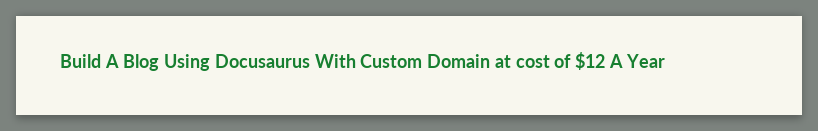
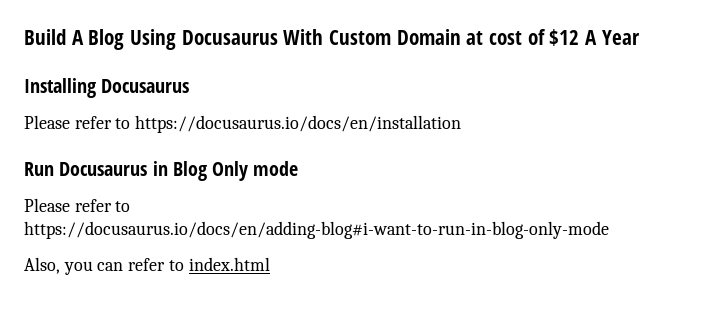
+ Installing Docusaurus
+ Please refer to https://docusaurus.io/docs/en/installation
+ Run Docusaurus in Blog Only mode
+ Please refer to https://docusaurus.io/docs/en/adding-blog#i-want-to-run-in-blog-only-mode
+ Also, you can refer to index.html

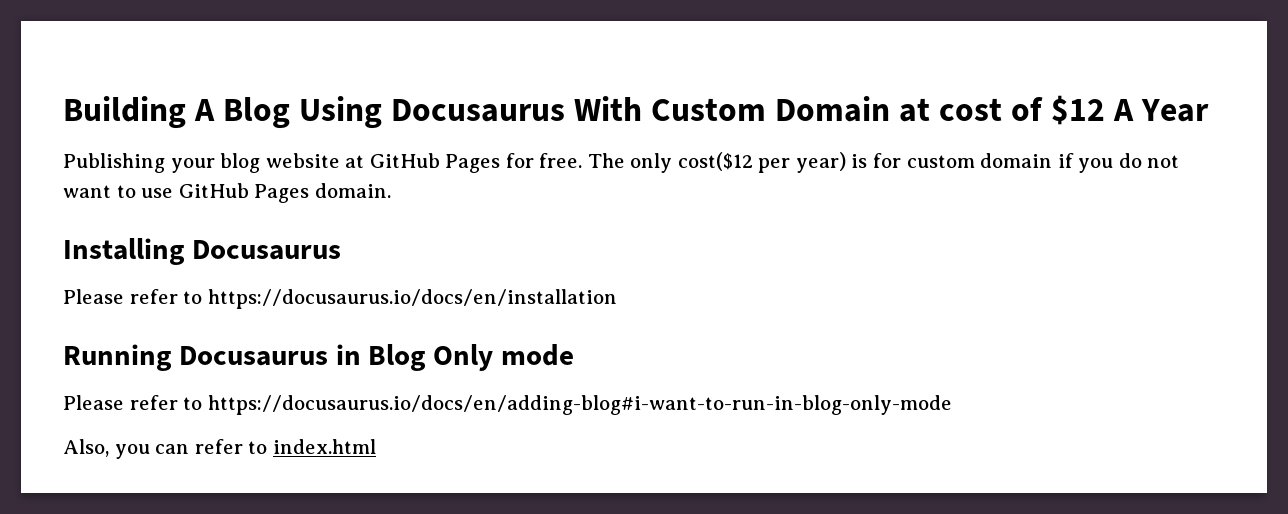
- Build A Blog Using Docusaurus With Custom Domain at cost of $12 A Year
+ Building A Blog Using Docusaurus With Custom Domain at cost of $12 A Year
+ Publishing your blog website at GitHub Pages for free. The only cost($12 per year) is for custom domain if you do not want to use GitHub Pages domain.
- Run Docusaurus in Blog Only mode
+ Running Docusaurus in Blog Only mode

